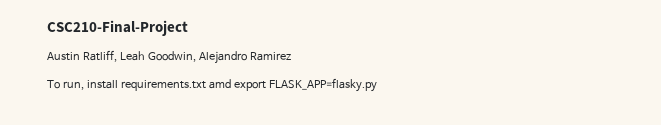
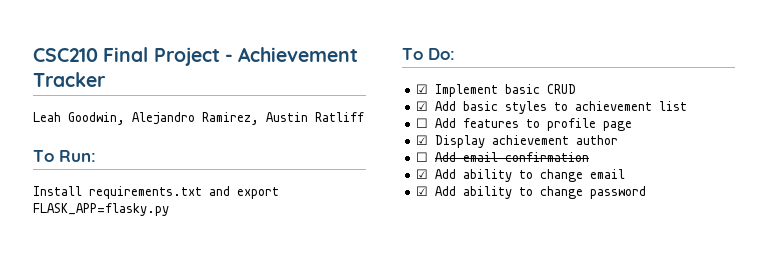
- CSC210-Final-Project
- Austin Ratliff, Leah Goodwin, Alejandro Ramirez
- To run, install requirements.txt amd export FLASK_APP=flasky.py
+ CSC210 Final Project - Achievement Tracker
+ Leah Goodwin, Alejandro Ramirez, Austin Ratliff
+ To Run:
+ Install requirements.txt and export FLASK_APP=flasky.py
+ To Do:
+ ☑ Implement basic CRUD
+ ☑ Add basic styles to achievement list
+ ☐ Add features to profile page
+ ☑ Display achievement author
+ ☐ Add email confirmation
+ ☑ Add ability to change email
+ ☑ Add ability to change password

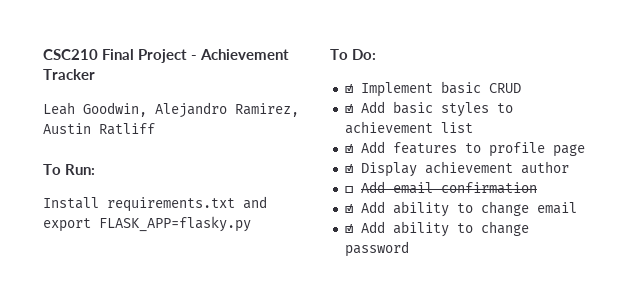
- ☐ Add features to profile page
+ ☑ Add features to profile page

